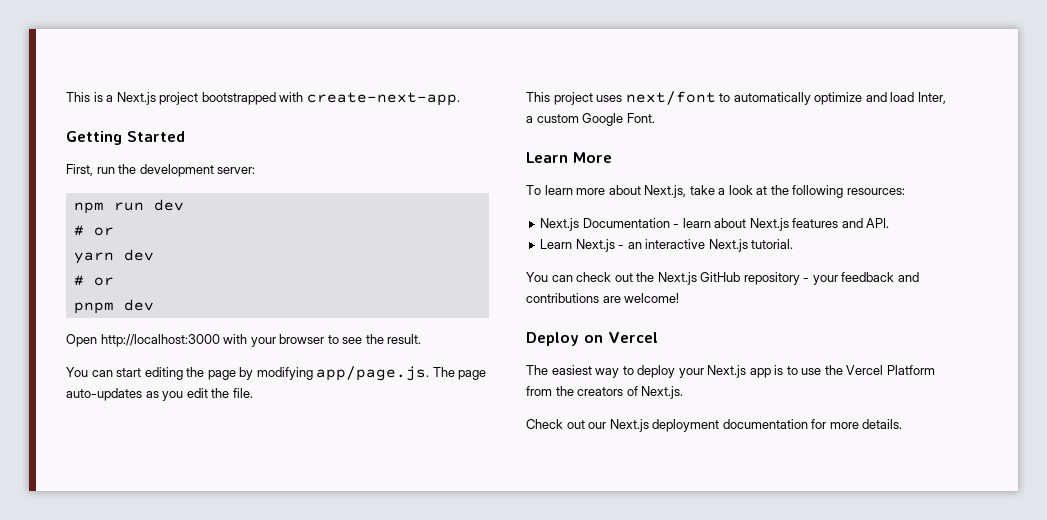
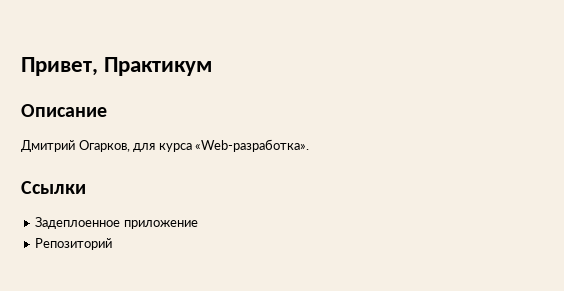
- This is a Next.js project bootstrapped with create-next-app.
- Getting Started
- First, run the development server:
- npm run dev
- # or
- yarn dev
- # or
- pnpm dev
- Open http://localhost:3000 with your browser to see the result.
- You can start editing the page by modifying app/page.js. The page auto-updates as you edit the file.
- This project uses next/font to automatically optimize and load Inter, a custom Google Font.
- Learn More
- To learn more about Next.js, take a look at the following resources:
- Next.js Documentation - learn about Next.js features and API.
- Learn Next.js - an interactive Next.js tutorial.
- You can check out the Next.js GitHub repository - your feedback and contributions are welcome!
- Deploy on Vercel
- The easiest way to deploy your Next.js app is to use the Vercel Platform from the creators of Next.js.
- Check out our Next.js deployment documentation for more details.
+ Привет, Практикум
+ Описание
+ Дмитрий Огарков, для курса «Web-разработка».
+ Ссылки
+ Задеплоенное приложение
+ Репозиторий

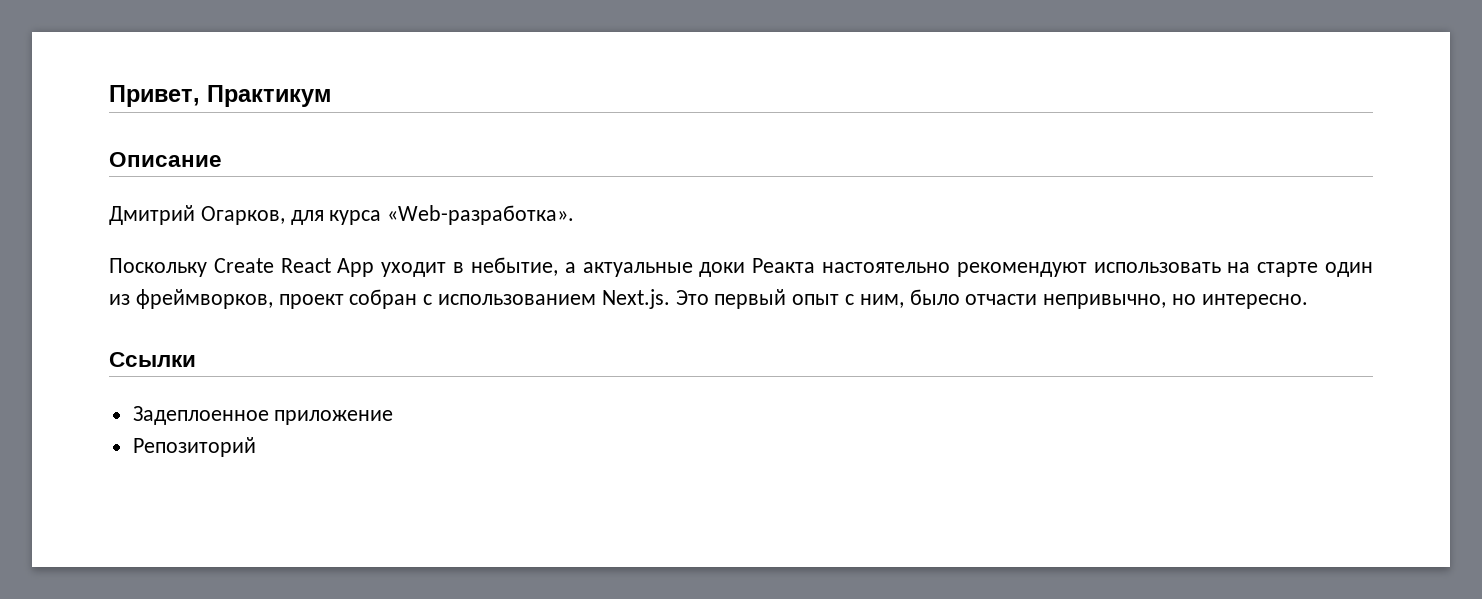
+ Поскольку Create React App уходит в небытие, а актуальные доки Реакта настоятельно рекомендуют использовать на старте один из фреймворков, проект собран с использованием Next.js. Это первый опыт с ним, было отчасти непривычно, но интересно.

